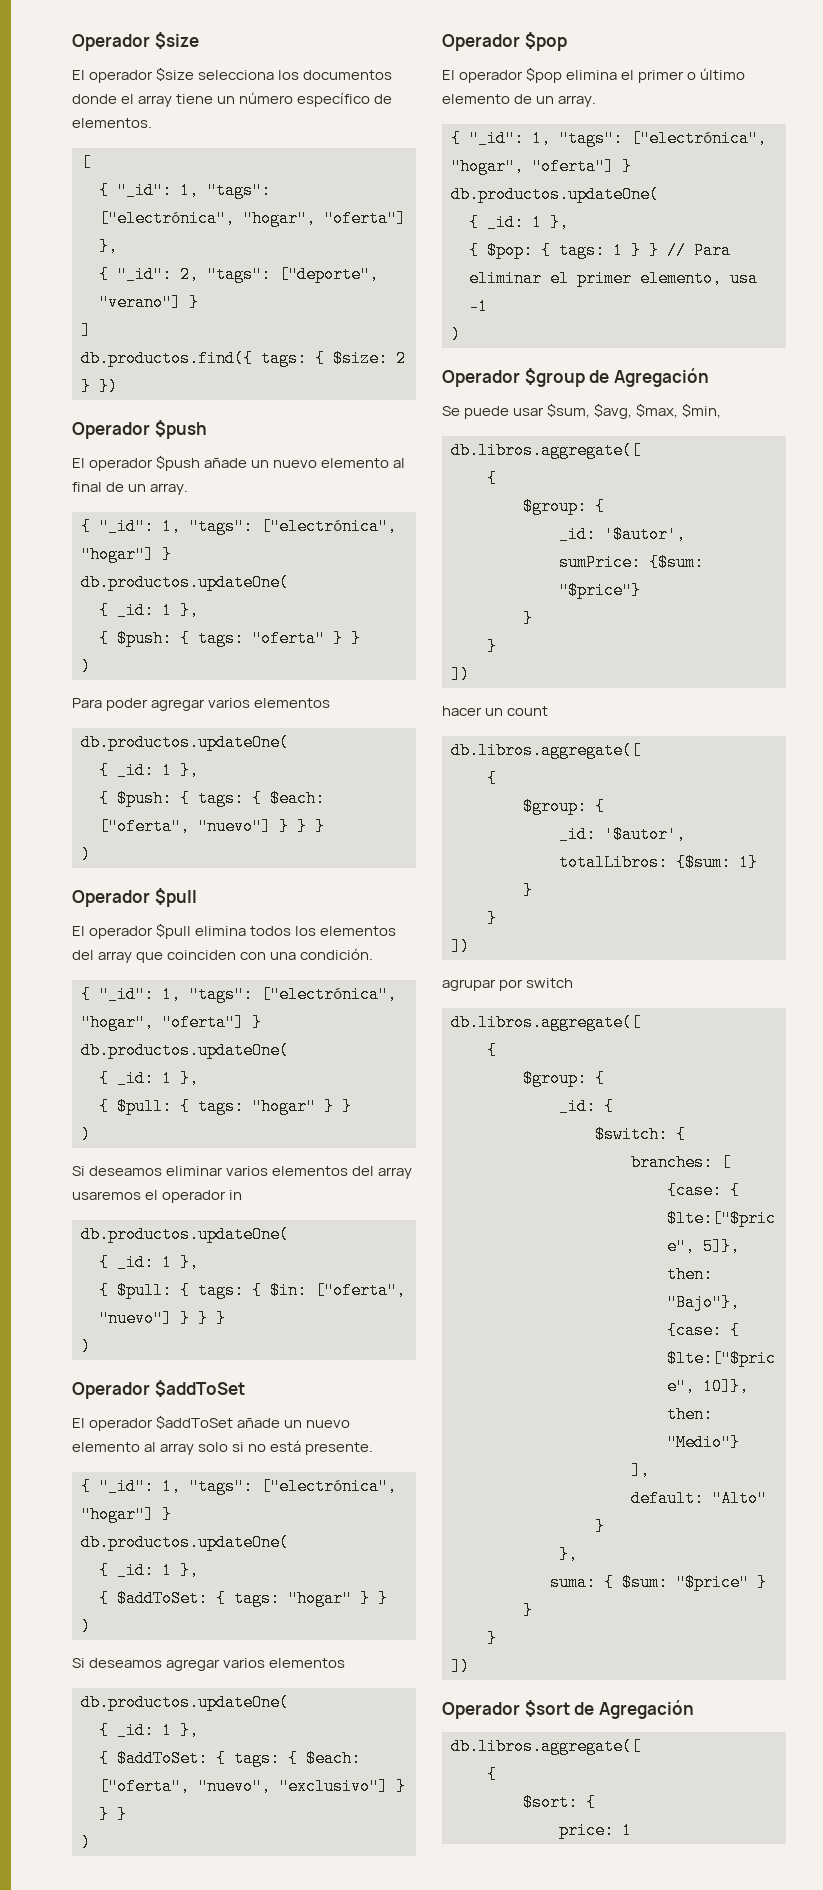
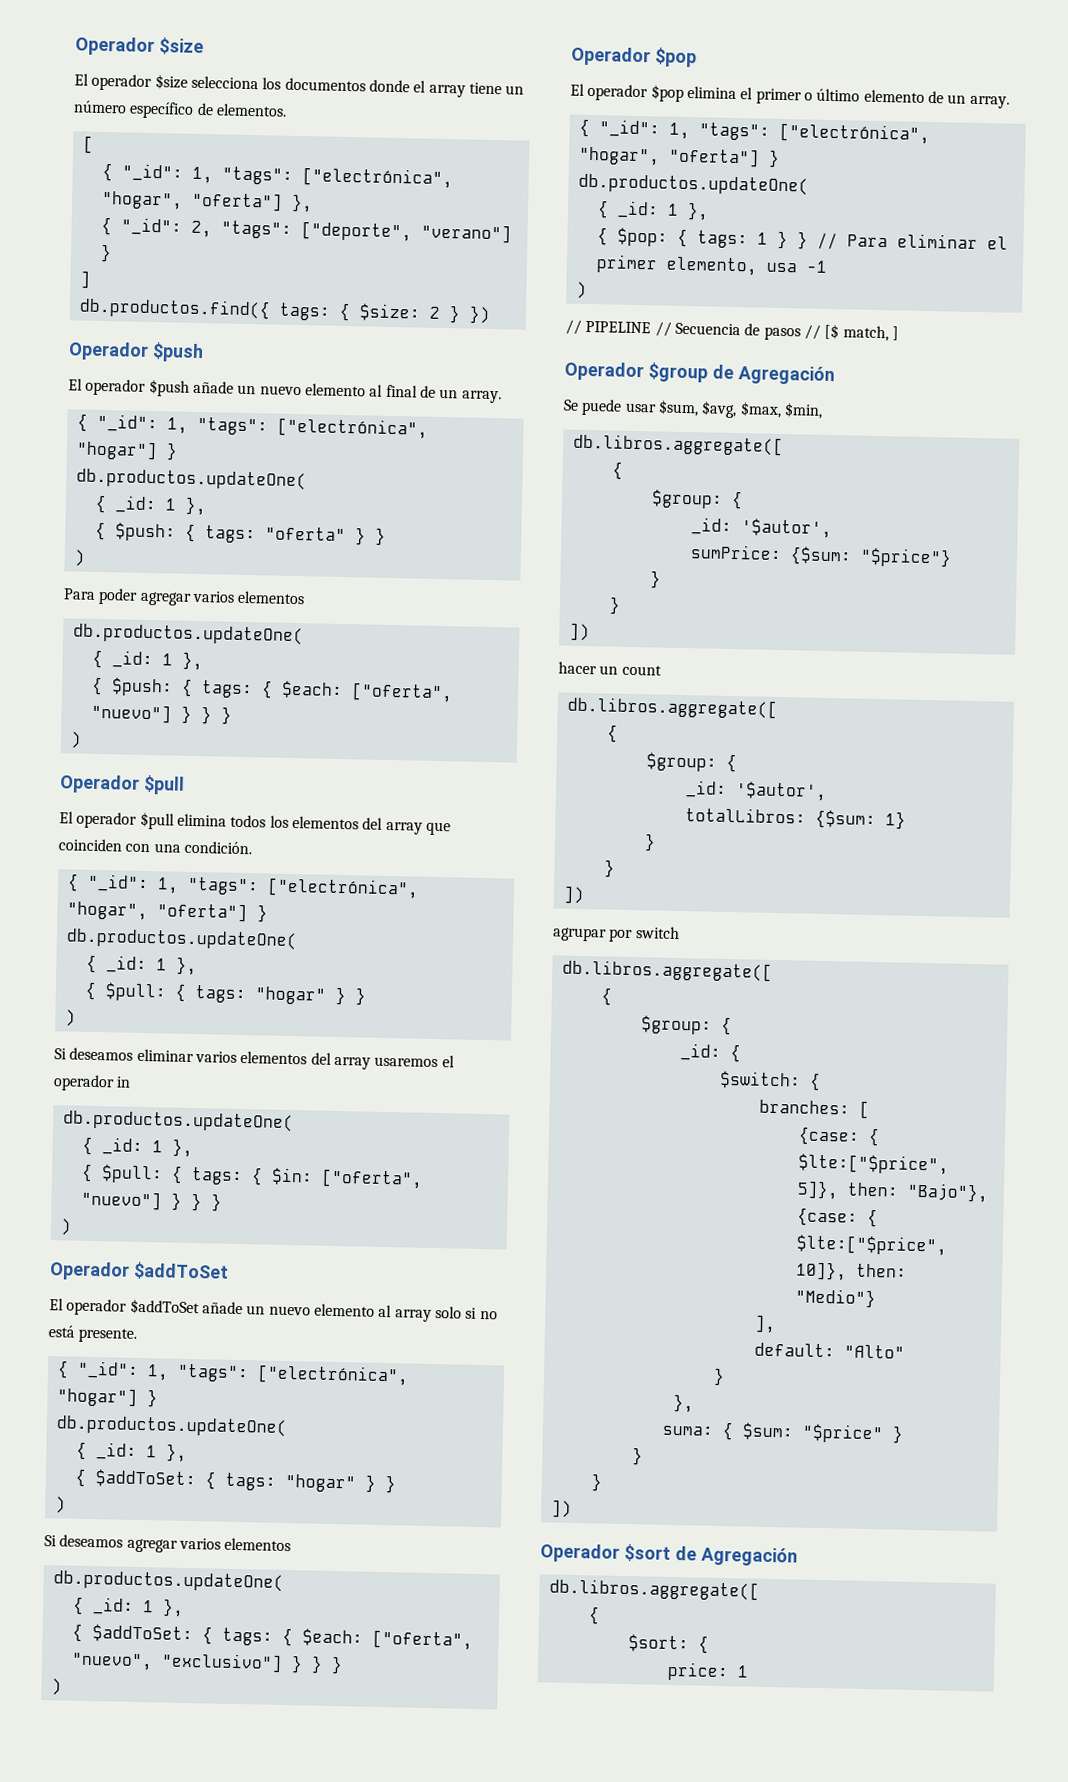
+ // PIPELINE // Secuencia de pasos // [$ match, ]

